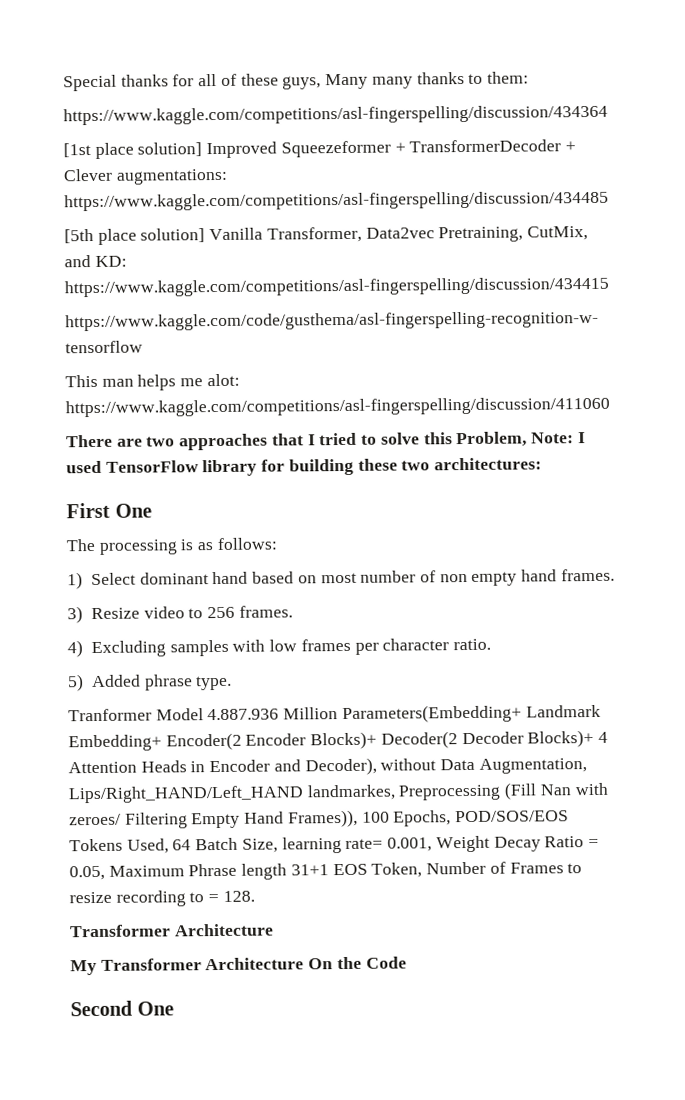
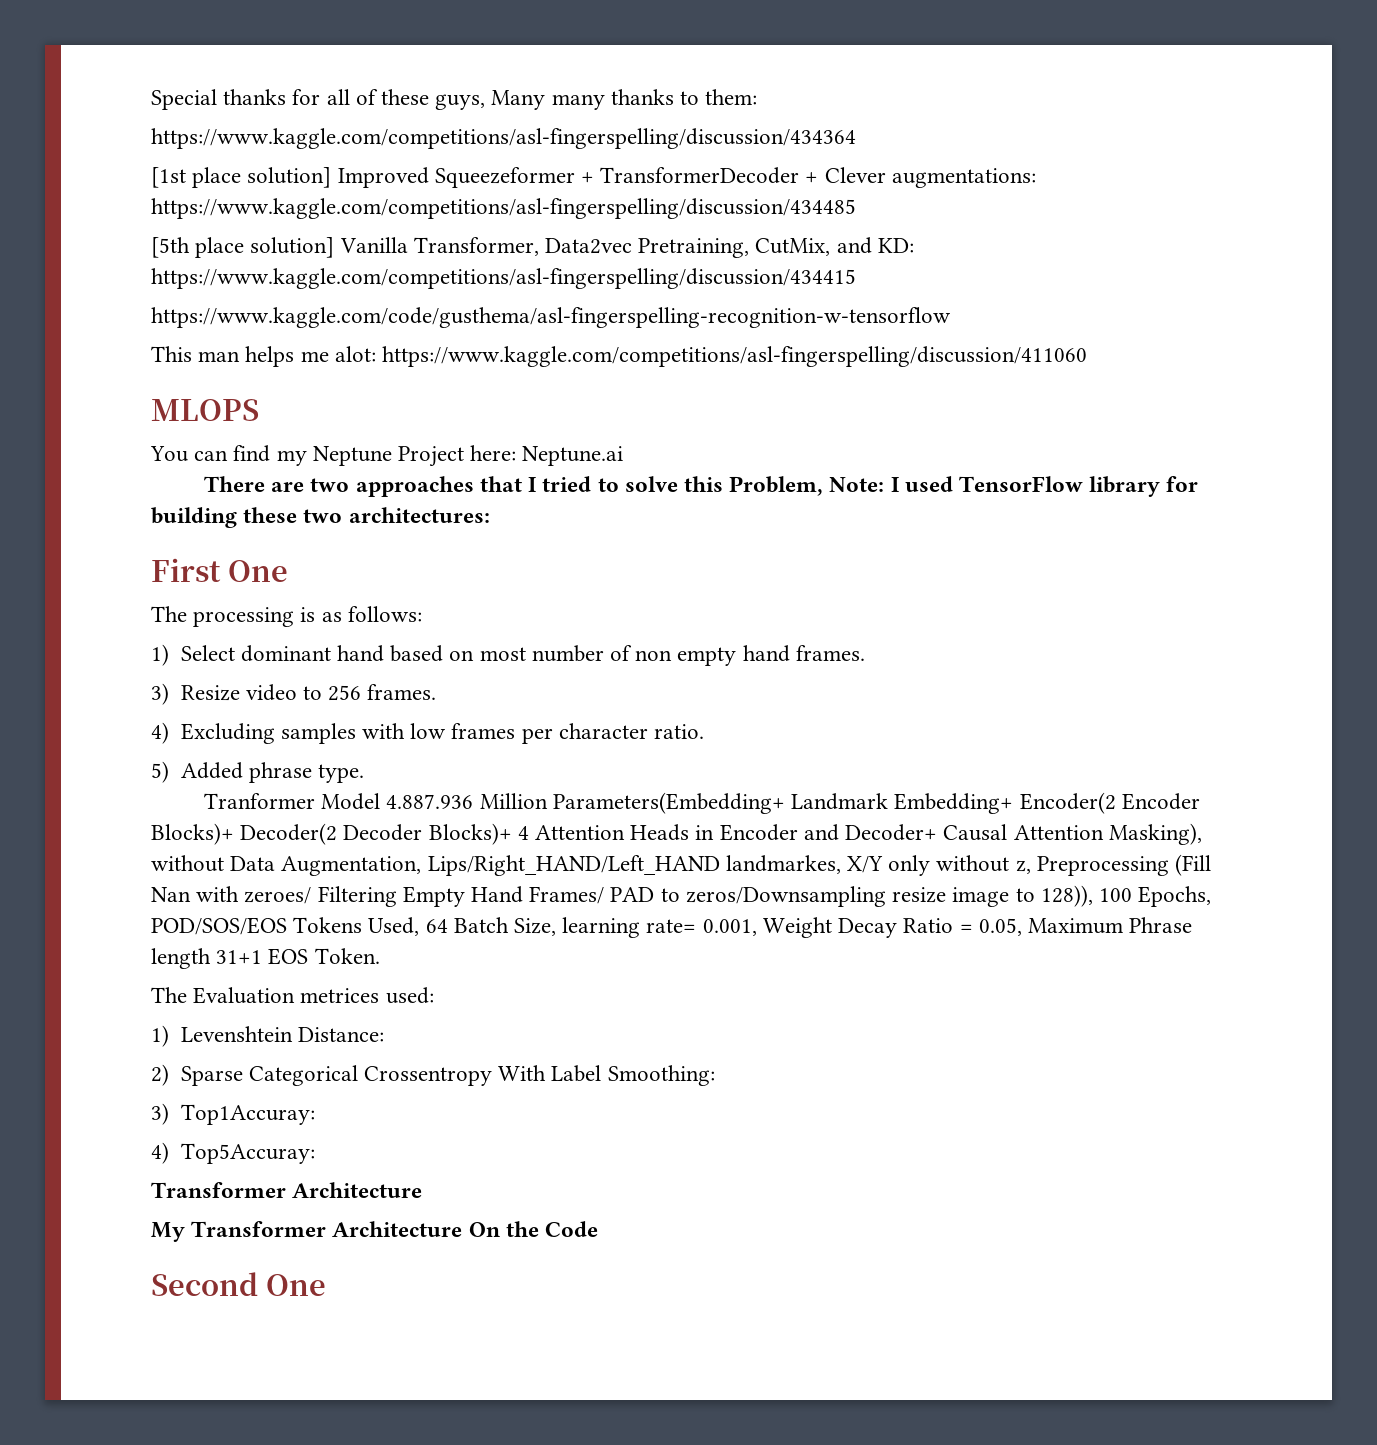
+ MLOPS
+ You can find my Neptune Project here: Neptune.ai
- Tranformer Model 4.887.936 Million Parameters(Embedding+ Landmark Embedding+ Encoder(2 Encoder Blocks)+ Decoder(2 Decoder Blocks)+ 4 Attention Heads in Encoder and Decoder), without Data Augmentation, Lips/Right_HAND/Left_HAND landmarkes, Preprocessing (Fill Nan with zeroes/ Filtering Empty Hand Frames)), 100 Epochs, POD/SOS/EOS Tokens Used, 64 Batch Size, learning rate= 0.001, Weight Decay Ratio = 0.05, Maximum Phrase length 31+1 EOS Token, Number of Frames to resize recording to = 128.
+ Tranformer Model 4.887.936 Million Parameters(Embedding+ Landmark Embedding+ Encoder(2 Encoder Blocks)+ Decoder(2 Decoder Blocks)+ 4 Attention Heads in Encoder and Decoder+ Causal Attention Masking), without Data Augmentation, Lips/Right_HAND/Left_HAND landmarkes, X/Y only without z, Preprocessing (Fill Nan with zeroes/ Filtering Empty Hand Frames/ PAD to zeros/Downsampling resize image to 128)), 100 Epochs, POD/SOS/EOS Tokens Used, 64 Batch Size, learning rate= 0.001, Weight Decay Ratio = 0.05, Maximum Phrase length 31+1 EOS Token.
+ The Evaluation metrices used:
+ 1) Levenshtein Distance:
+ 2) Sparse Categorical Crossentropy With Label Smoothing:
+ 3) Top1Accuray:
+ 4) Top5Accuray:

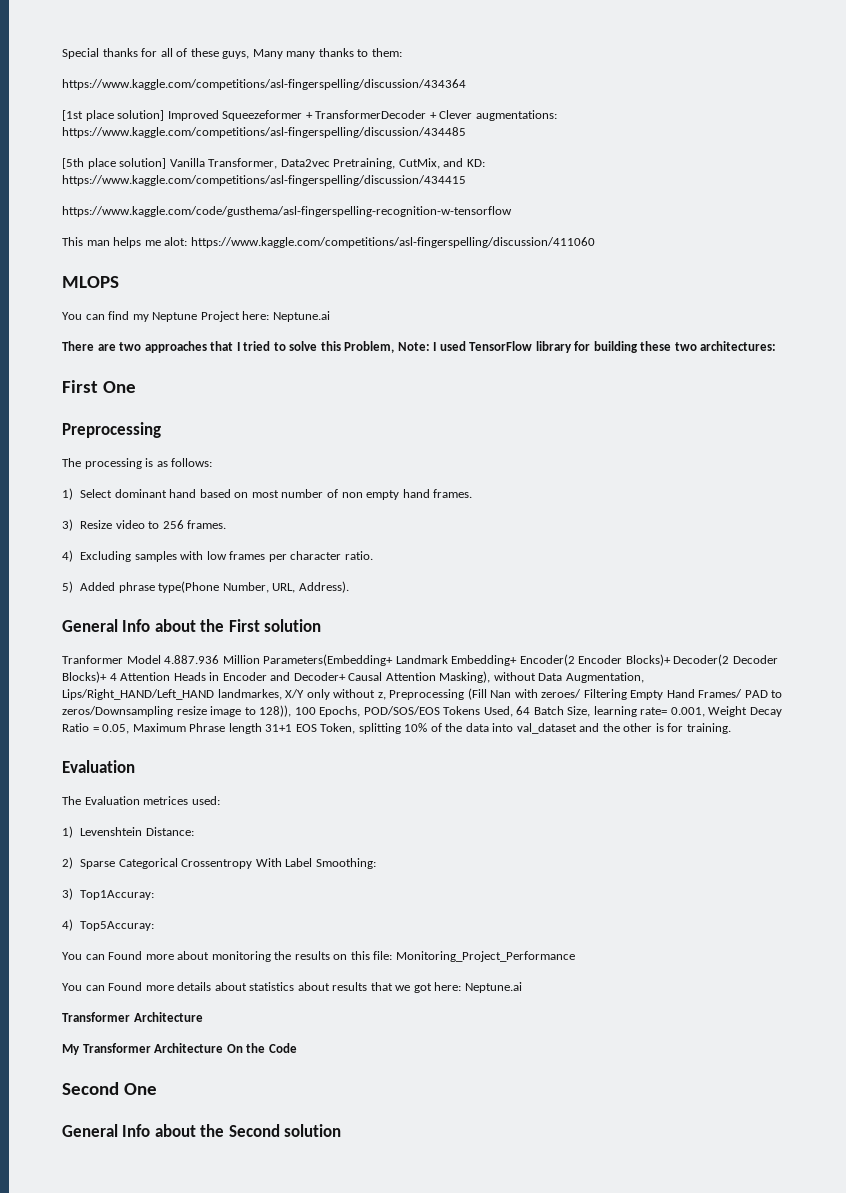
  First One
+ Preprocessing
- 5) Added phrase type.
+ 5) Added phrase type(Phone Number, URL, Address).
+ General Info about the First solution
- Tranformer Model 4.887.936 Million Parameters(Embedding+ Landmark Embedding+ Encoder(2 Encoder Blocks)+ Decoder(2 Decoder Blocks)+ 4 Attention Heads in Encoder and Decoder+ Causal Attention Masking), without Data Augmentation, Lips/Right_HAND/Left_HAND landmarkes, X/Y only without z, Preprocessing (Fill Nan with zeroes/ Filtering Empty Hand Frames/ PAD to zeros/Downsampling resize image to 128)), 100 Epochs, POD/SOS/EOS Tokens Used, 64 Batch Size, learning rate= 0.001, Weight Decay Ratio = 0.05, Maximum Phrase length 31+1 EOS Token.
+ Tranformer Model 4.887.936 Million Parameters(Embedding+ Landmark Embedding+ Encoder(2 Encoder Blocks)+ Decoder(2 Decoder Blocks)+ 4 Attention Heads in Encoder and Decoder+ Causal Attention Masking), without Data Augmentation, Lips/Right_HAND/Left_HAND landmarkes, X/Y only without z, Preprocessing (Fill Nan with zeroes/ Filtering Empty Hand Frames/ PAD to zeros/Downsampling resize image to 128)), 100 Epochs, POD/SOS/EOS Tokens Used, 64 Batch Size, learning rate= 0.001, Weight Decay Ratio = 0.05, Maximum Phrase length 31+1 EOS Token, splitting 10% of the data into val_dataset and the other is for training.
+ Evaluation
+ You can Found more about monitoring the results on this file: Monitoring_Project_Performance
+ You can Found more details about statistics about results that we got here: Neptune.ai
+ General Info about the Second solution

